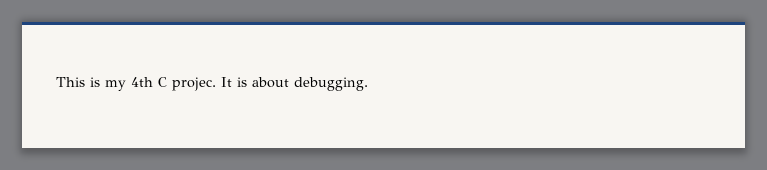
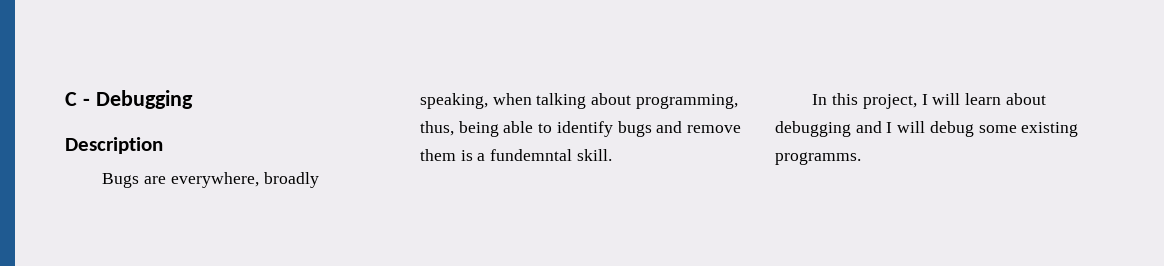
- This is my 4th C projec. It is about debugging.
+ C - Debugging
+ Description
+ Bugs are everywhere, broadly speaking, when talking about programming, thus, being able to identify bugs and remove them is a fundemntal skill.
+ In this project, I will learn about debugging and I will debug some existing programms.

